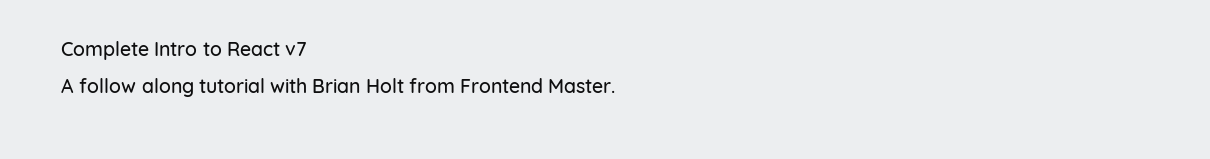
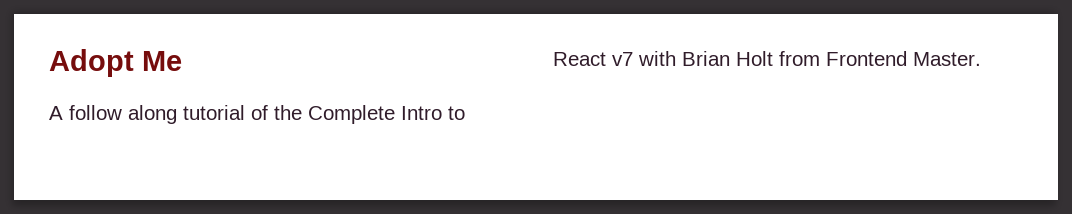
- Complete Intro to React v7
- A follow along tutorial with Brian Holt from Frontend Master.
+ Adopt Me
+ A follow along tutorial of the Complete Intro to React v7 with Brian Holt from Frontend Master.

